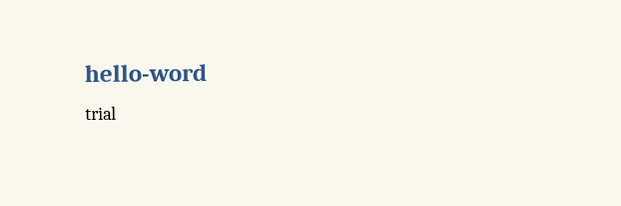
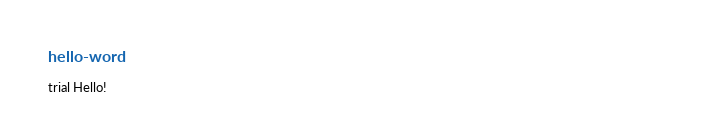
- trial
+ trial Hello!

